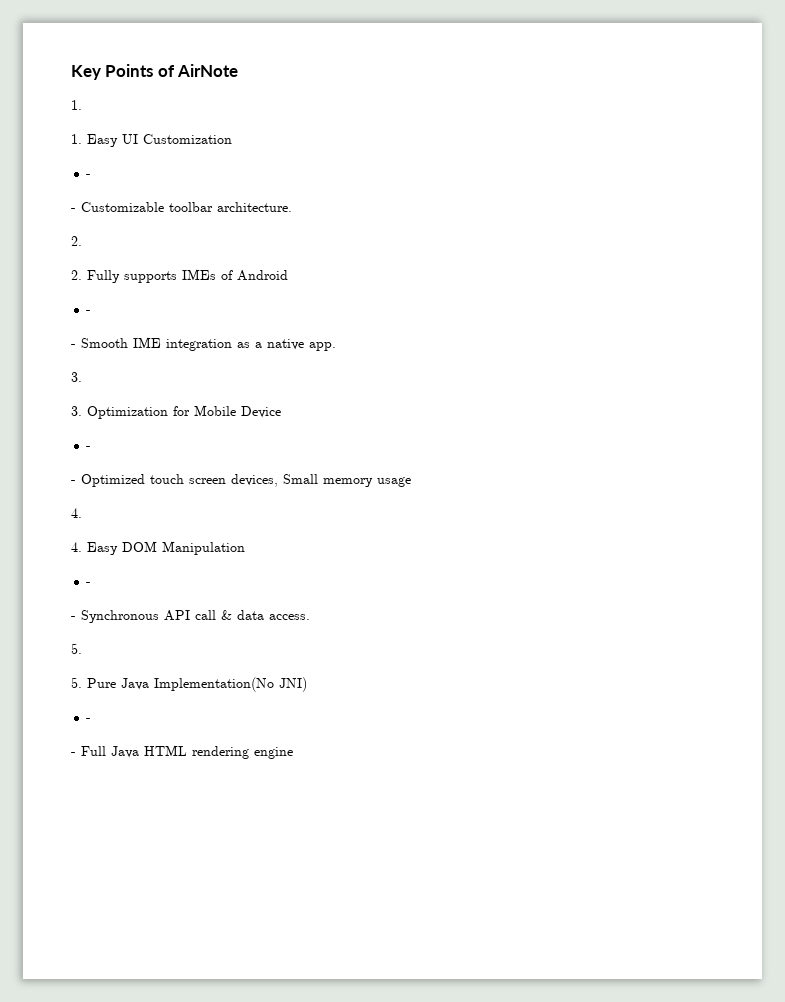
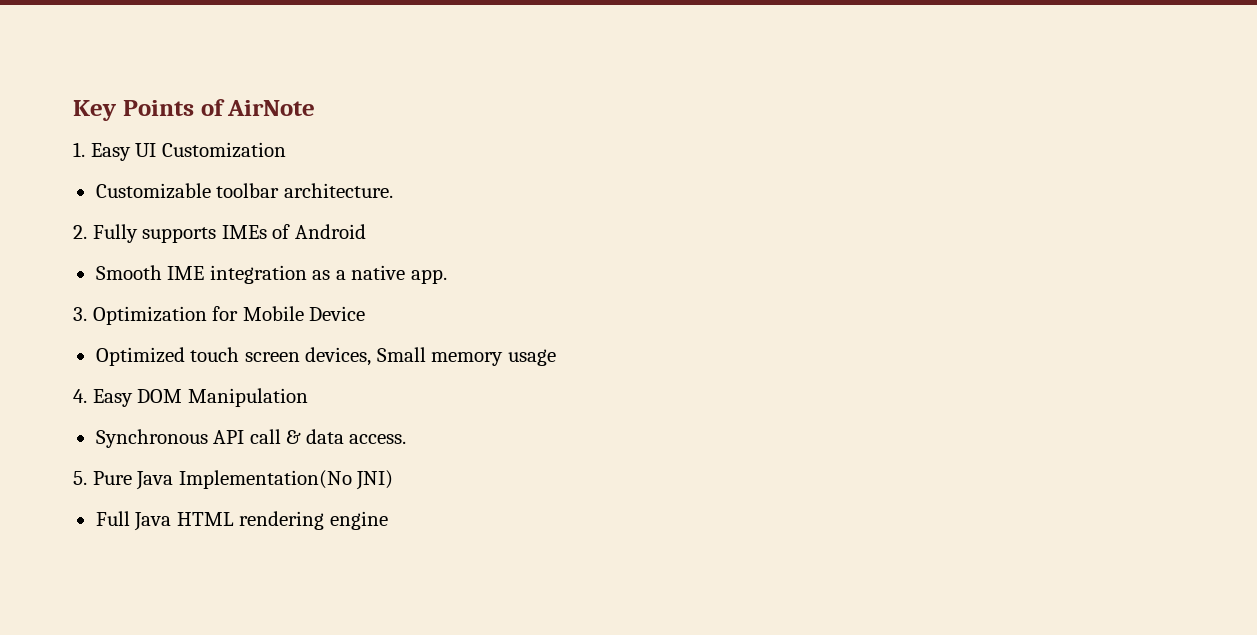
  Key Points of AirNote
- 1.
  1. Easy UI Customization
- -
- - Customizable toolbar architecture.
- 2.
+ Customizable toolbar architecture.
  2. Fully supports IMEs of Android
- -
- - Smooth IME integration as a native app.
- 3.
+ Smooth IME integration as a native app.
  3. Optimization for Mobile Device
- -
- - Optimized touch screen devices, Small memory usage
- 4.
+ Optimized touch screen devices, Small memory usage
  4. Easy DOM Manipulation
- -
- - Synchronous API call & data access.
- 5.
+ Synchronous API call & data access.
  5. Pure Java Implementation(No JNI)
- -
- - Full Java HTML rendering engine
+ Full Java HTML rendering engine

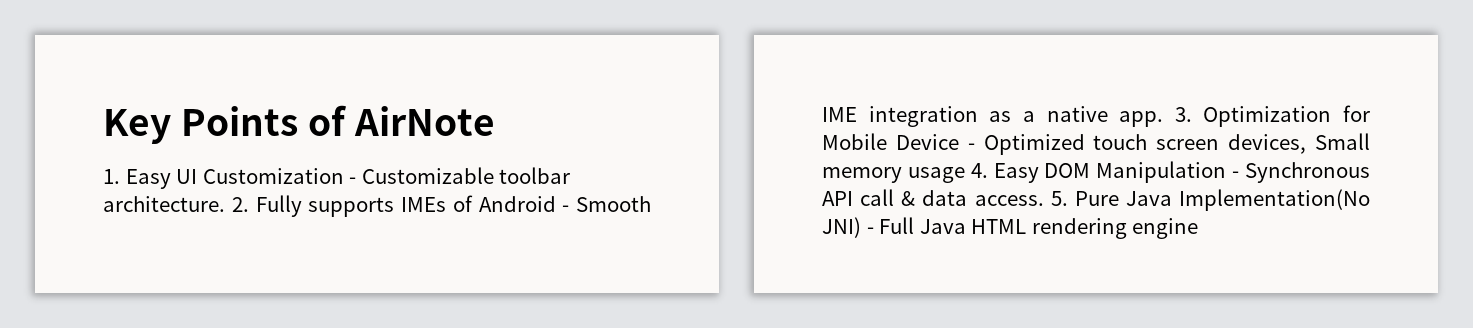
- 1. Easy UI Customization
- Customizable toolbar architecture.
- 2. Fully supports IMEs of Android
- Smooth IME integration as a native app.
- 3. Optimization for Mobile Device
- Optimized touch screen devices, Small memory usage
- 4. Easy DOM Manipulation
- Synchronous API call & data access.
- 5. Pure Java Implementation(No JNI)
- Full Java HTML rendering engine
+ 1. Easy UI Customization - Customizable toolbar architecture. 2. Fully supports IMEs of Android - Smooth IME integration as a native app. 3. Optimization for Mobile Device - Optimized touch screen devices, Small memory usage 4. Easy DOM Manipulation - Synchronous API call & data access. 5. Pure Java Implementation(No JNI) - Full Java HTML rendering engine

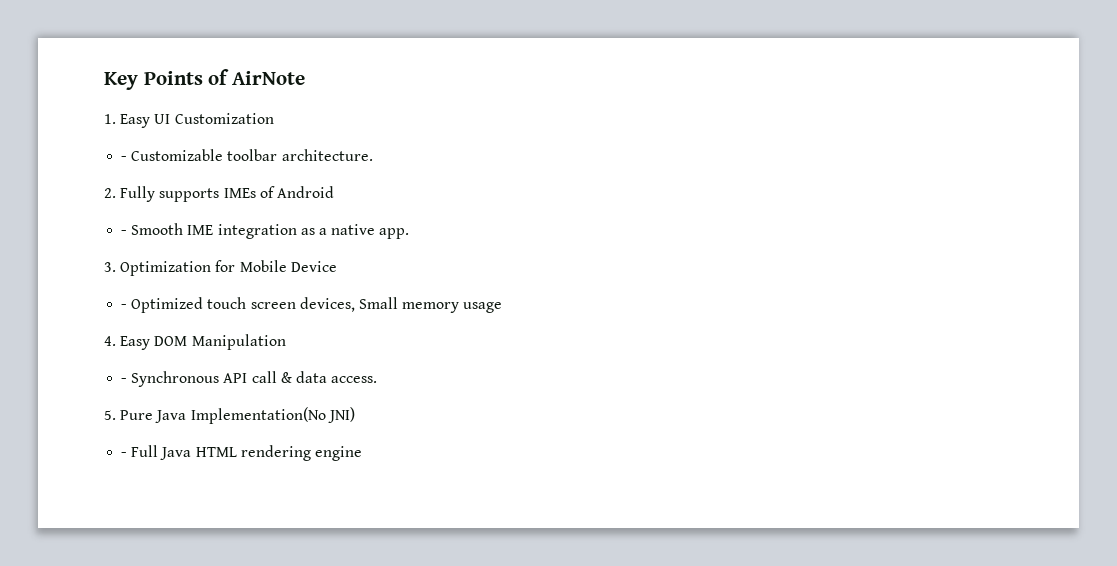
- 1. Easy UI Customization - Customizable toolbar architecture. 2. Fully supports IMEs of Android - Smooth IME integration as a native app. 3. Optimization for Mobile Device - Optimized touch screen devices, Small memory usage 4. Easy DOM Manipulation - Synchronous API call & data access. 5. Pure Java Implementation(No JNI) - Full Java HTML rendering engine
+ 1. Easy UI Customization
+ - Customizable toolbar architecture.
+ 2. Fully supports IMEs of Android
+ - Smooth IME integration as a native app.
+ 3. Optimization for Mobile Device
+ - Optimized touch screen devices, Small memory usage
+ 4. Easy DOM Manipulation
+ - Synchronous API call & data access.
+ 5. Pure Java Implementation(No JNI)
+ - Full Java HTML rendering engine

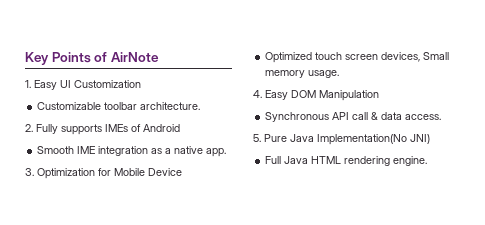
- - Customizable toolbar architecture.
+ Customizable toolbar architecture.
- - Smooth IME integration as a native app.
+ Smooth IME integration as a native app.
- - Optimized touch screen devices, Small memory usage
+ Optimized touch screen devices, Small memory usage.
- - Synchronous API call & data access.
+ Synchronous API call & data access.
- - Full Java HTML rendering engine
+ Full Java HTML rendering engine.

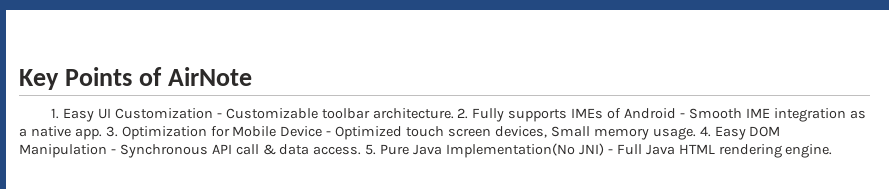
- 1. Easy UI Customization
- Customizable toolbar architecture.
- 2. Fully supports IMEs of Android
- Smooth IME integration as a native app.
- 3. Optimization for Mobile Device
- Optimized touch screen devices, Small memory usage.
- 4. Easy DOM Manipulation
- Synchronous API call & data access.
- 5. Pure Java Implementation(No JNI)
- Full Java HTML rendering engine.
+ 1. Easy UI Customization - Customizable toolbar architecture. 2. Fully supports IMEs of Android - Smooth IME integration as a native app. 3. Optimization for Mobile Device - Optimized touch screen devices, Small memory usage. 4. Easy DOM Manipulation - Synchronous API call & data access. 5. Pure Java Implementation(No JNI) - Full Java HTML rendering engine.

